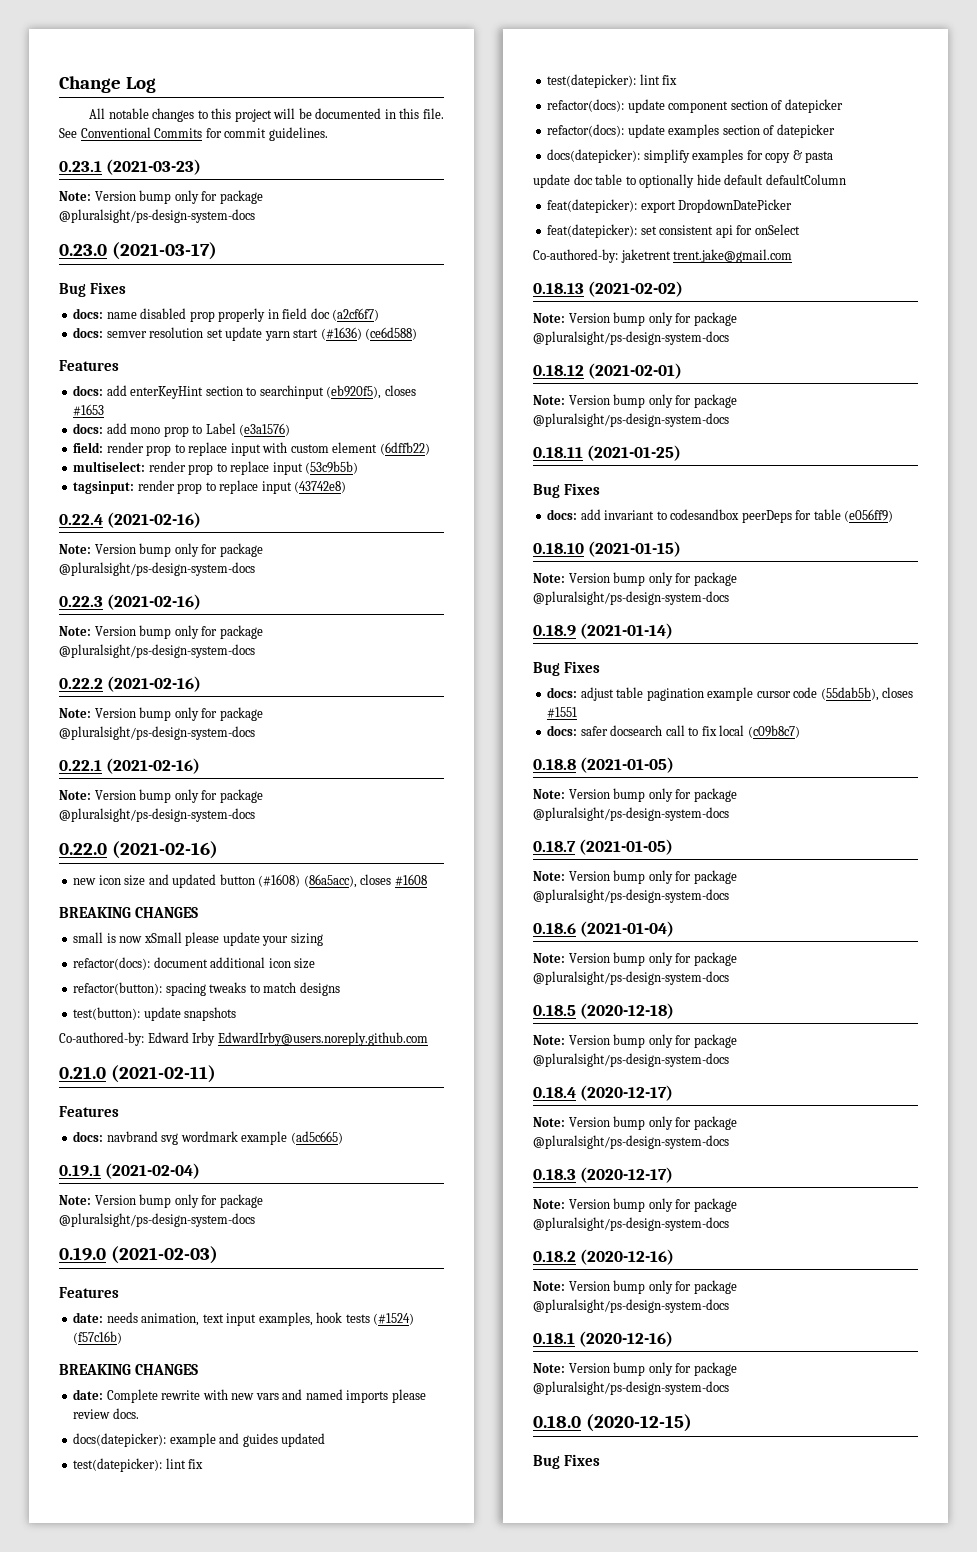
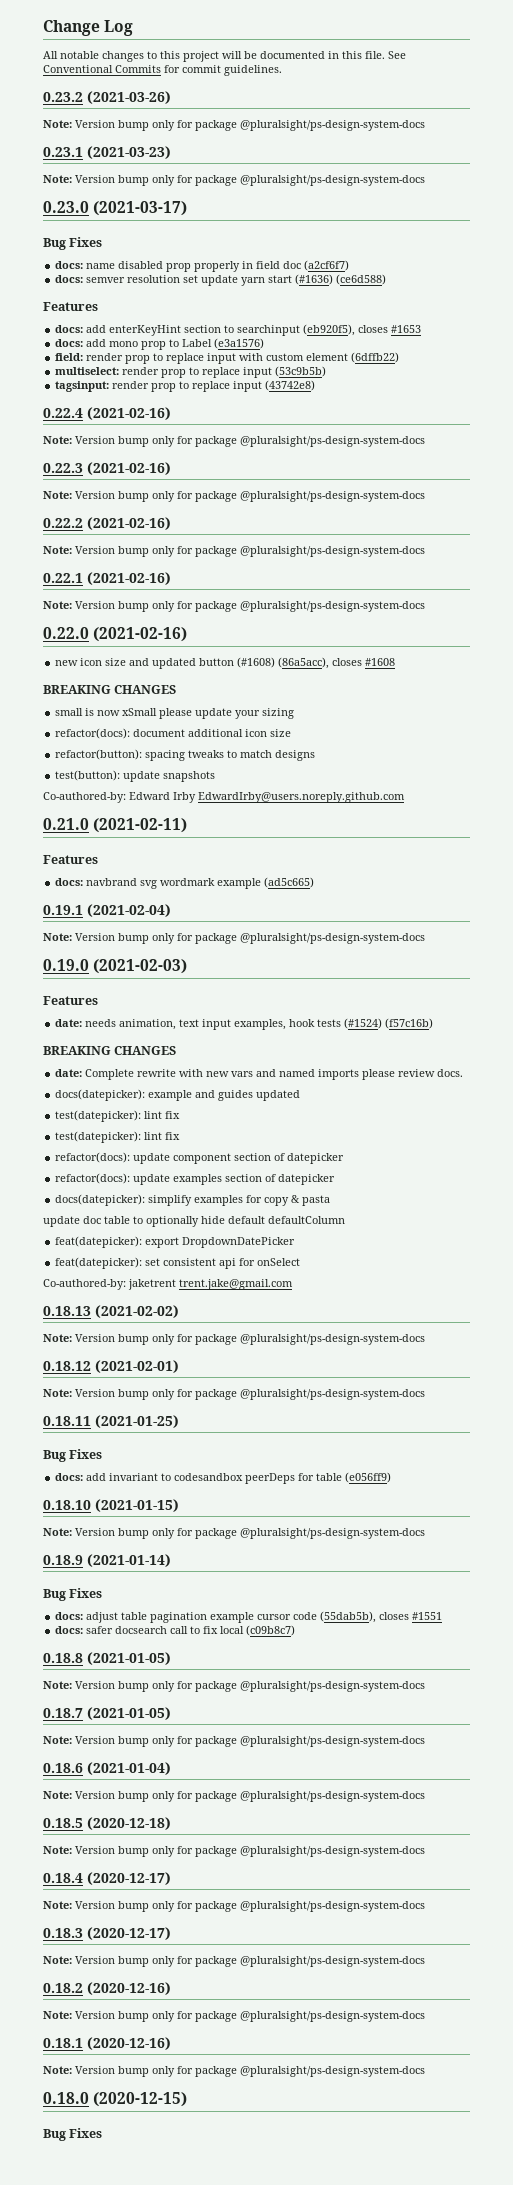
+ 0.23.2 (2021-03-26)
+ Note: Version bump only for package @pluralsight/ps-design-system-docs

